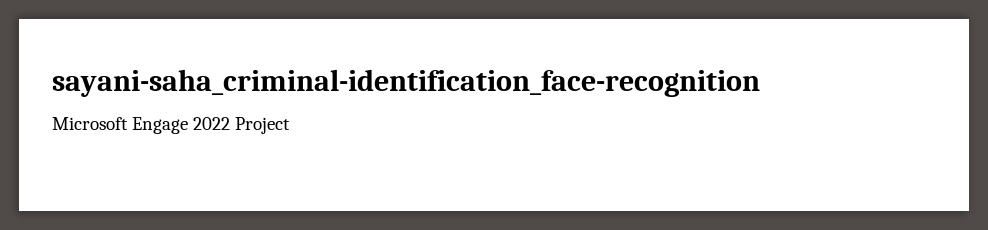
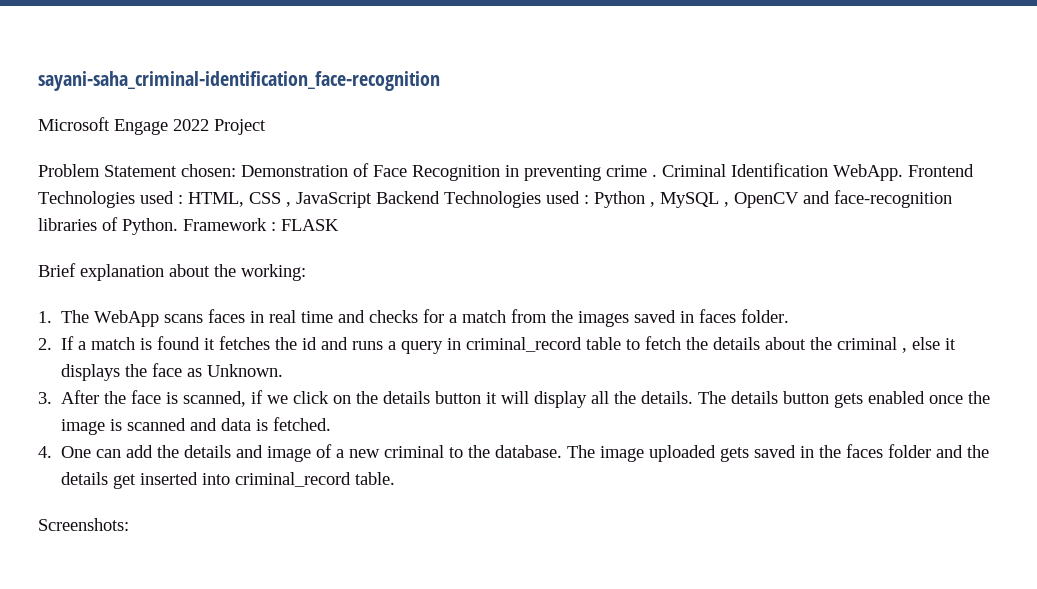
+ Problem Statement chosen: Demonstration of Face Recognition in preventing crime . Criminal Identification WebApp. Frontend Technologies used : HTML, CSS , JavaScript Backend Technologies used : Python , MySQL , OpenCV and face-recognition libraries of Python. Framework : FLASK
+ Brief explanation about the working:
+ 1. The WebApp scans faces in real time and checks for a match from the images saved in faces folder.
+ 2. If a match is found it fetches the id and runs a query in criminal_record table to fetch the details about the criminal , else it displays the face as Unknown.
+ 3. After the face is scanned, if we click on the details button it will display all the details. The details button gets enabled once the image is scanned and data is fetched.
+ 4. One can add the details and image of a new criminal to the database. The image uploaded gets saved in the faces folder and the details get inserted into criminal_record table.
+ Screenshots:

